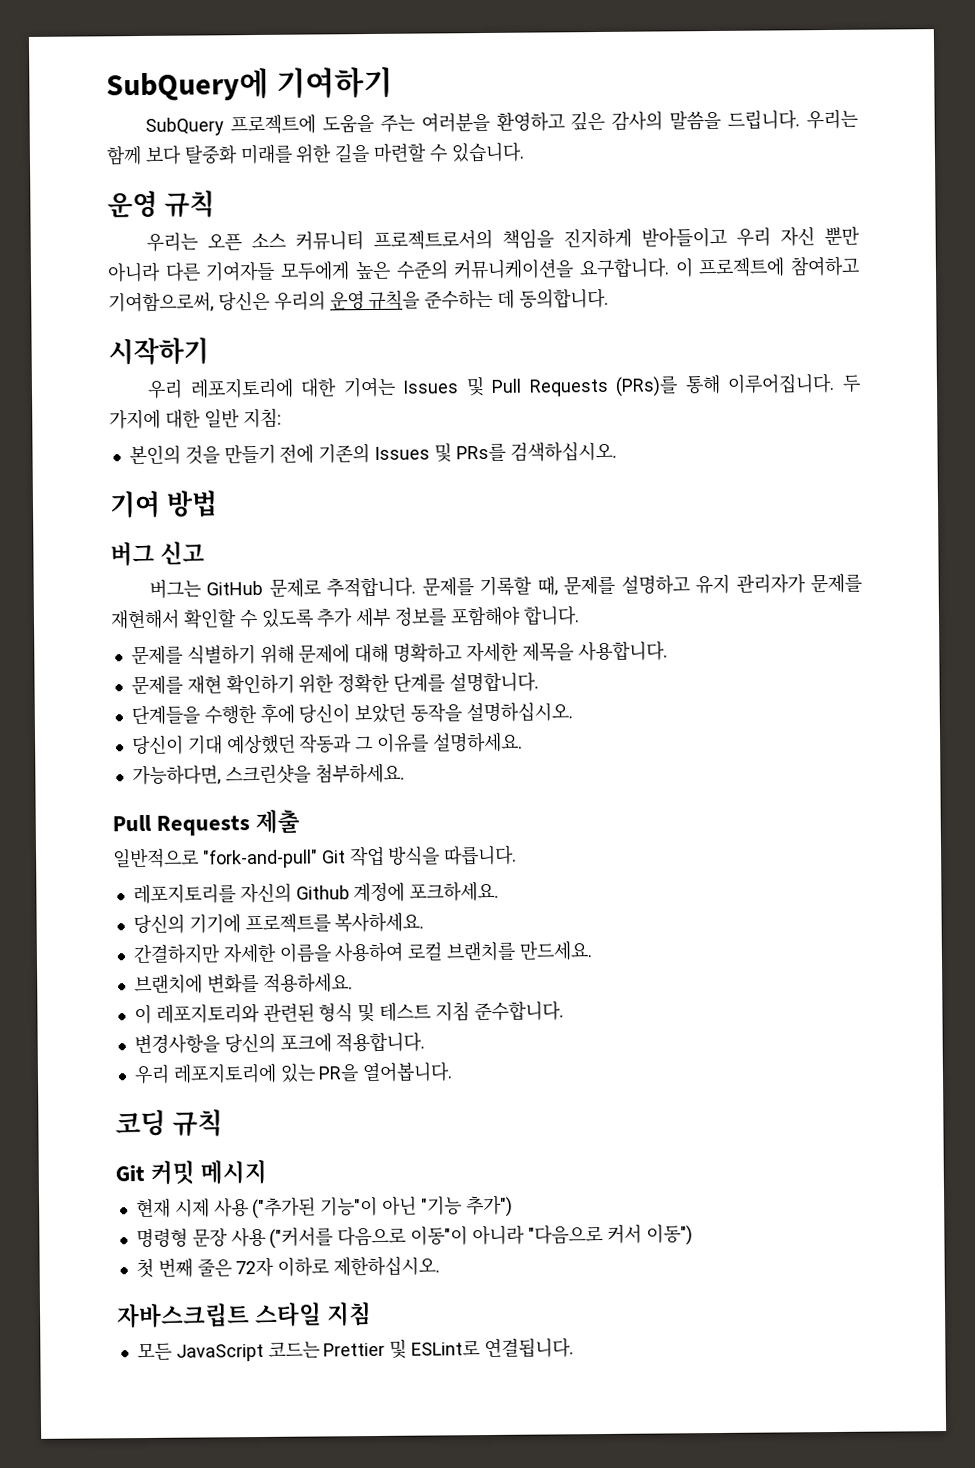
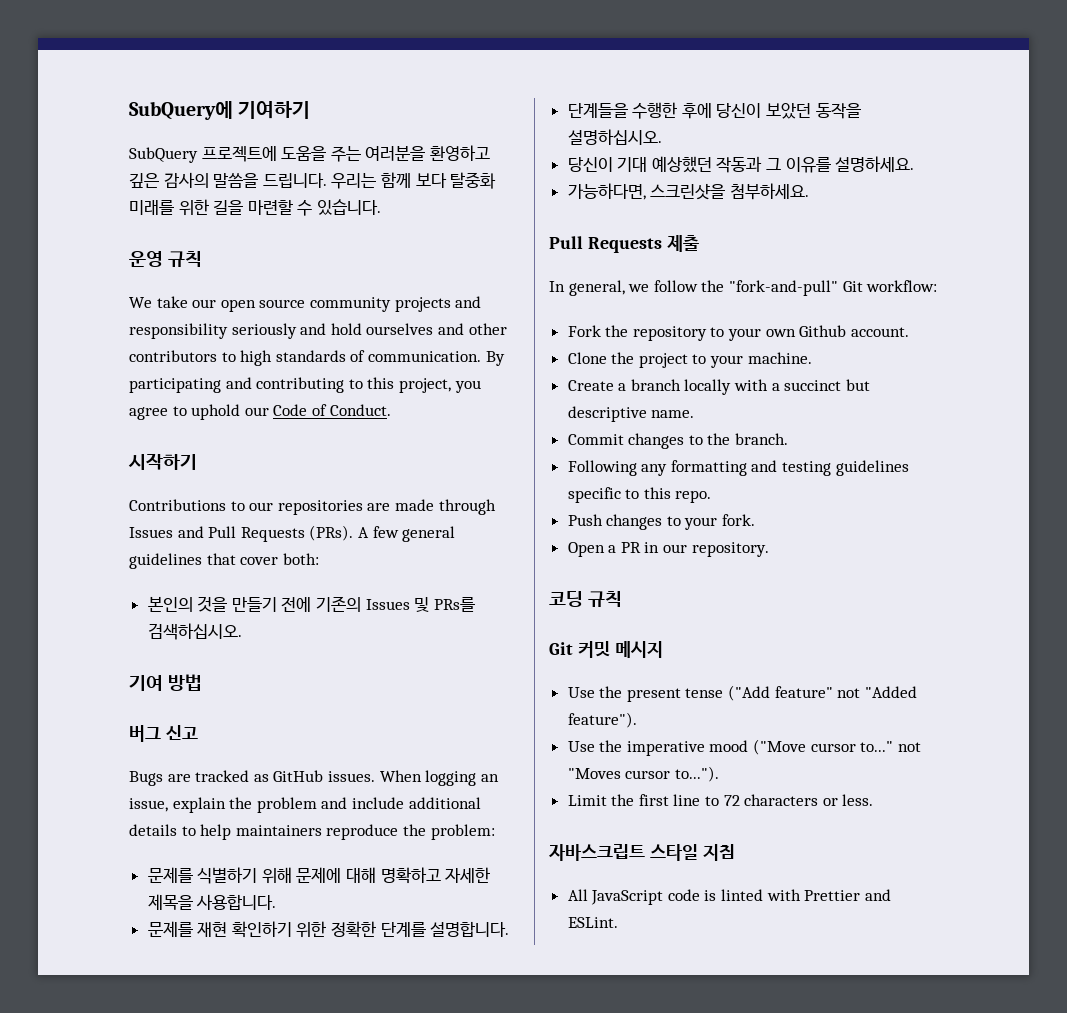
- 우리는 오픈 소스 커뮤니티 프로젝트로서의 책임을 진지하게 받아들이고 우리 자신 뿐만 아니라 다른 기여자들 모두에게 높은 수준의 커뮤니케이션을 요구합니다. 이 프로젝트에 참여하고 기여함으로써, 당신은 우리의 운영 규칙을 준수하는 데 동의합니다.
+ We take our open source community projects and responsibility seriously and hold ourselves and other contributors to high standards of communication. By participating and contributing to this project, you agree to uphold our Code of Conduct.
  시작하기
- 우리 레포지토리에 대한 기여는 Issues 및 Pull Requests (PRs)를 통해 이루어집니다. 두 가지에 대한 일반 지침:
+ Contributions to our repositories are made through Issues and Pull Requests (PRs). A few general guidelines that cover both:
- 버그는 GitHub 문제로 추적합니다. 문제를 기록할 때, 문제를 설명하고 유지 관리자가 문제를 재현해서 확인할 수 있도록 추가 세부 정보를 포함해야 합니다.
+ Bugs are tracked as GitHub issues. When logging an issue, explain the problem and include additional details to help maintainers reproduce the problem:
- 일반적으로 "fork-and-pull" Git 작업 방식을 따릅니다.
- 레포지토리를 자신의 Github 계정에 포크하세요.
- 당신의 기기에 프로젝트를 복사하세요.
- 간결하지만 자세한 이름을 사용하여 로컬 브랜치를 만드세요.
- 브랜치에 변화를 적용하세요.
- 이 레포지토리와 관련된 형식 및 테스트 지침 준수합니다.
- 변경사항을 당신의 포크에 적용합니다.
- 우리 레포지토리에 있는 PR을 열어봅니다.
+ In general, we follow the "fork-and-pull" Git workflow:
+ Fork the repository to your own Github account.
+ Clone the project to your machine.
+ Create a branch locally with a succinct but descriptive name.
+ Commit changes to the branch.
+ Following any formatting and testing guidelines specific to this repo.
+ Push changes to your fork.
+ Open a PR in our repository.
- 현재 시제 사용 ("추가된 기능"이 아닌 "기능 추가")
- 명령형 문장 사용 ("커서를 다음으로 이동"이 아니라 "다음으로 커서 이동")
- 첫 번째 줄은 72자 이하로 제한하십시오.
+ Use the present tense ("Add feature" not "Added feature").
+ Use the imperative mood ("Move cursor to..." not "Moves cursor to...").
+ Limit the first line to 72 characters or less.
  자바스크립트 스타일 지침
- 모든 JavaScript 코드는 Prettier 및 ESLint로 연결됩니다.
+ All JavaScript code is linted with Prettier and ESLint.

